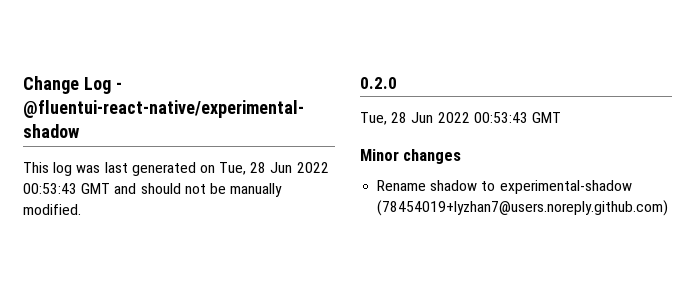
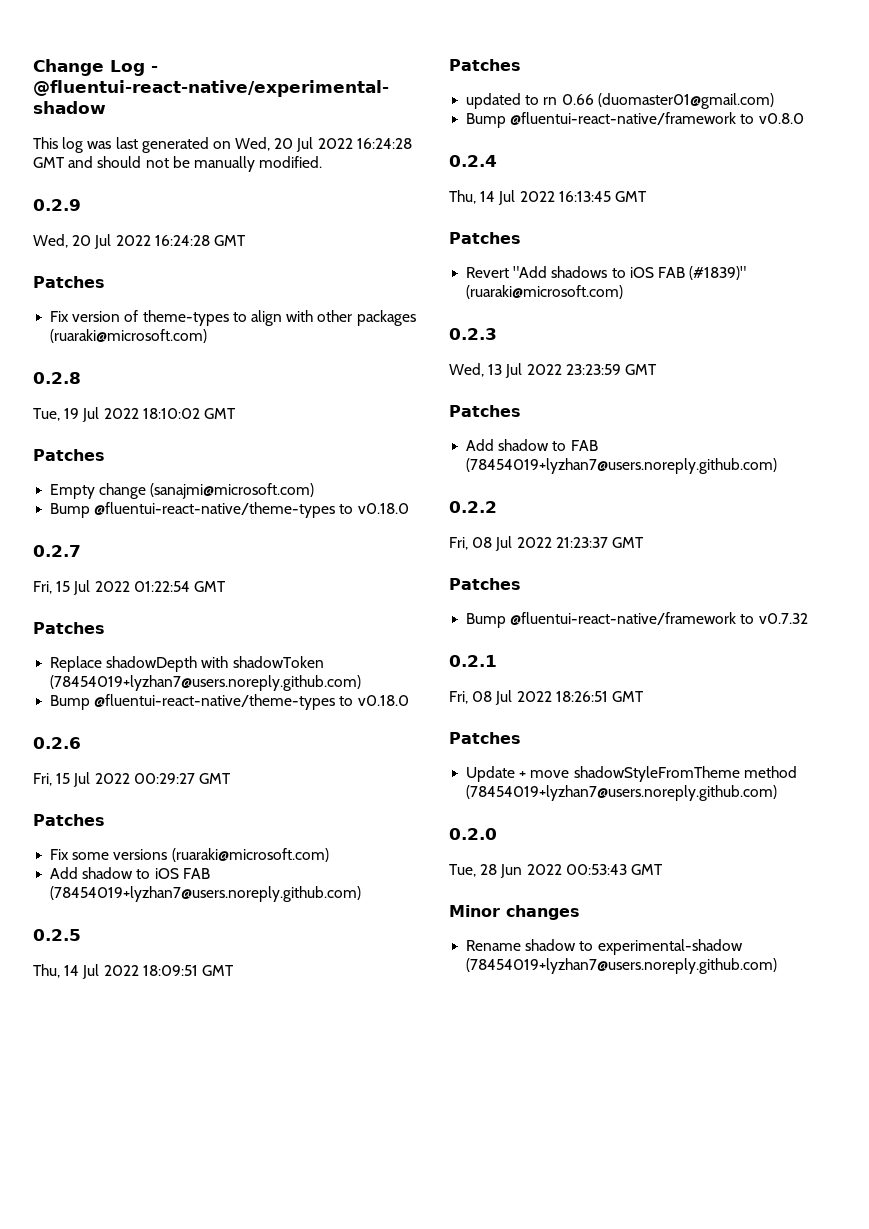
- This log was last generated on Tue, 28 Jun 2022 00:53:43 GMT and should not be manually modified.
+ This log was last generated on Wed, 20 Jul 2022 16:24:28 GMT and should not be manually modified.
+ 0.2.9
+ Wed, 20 Jul 2022 16:24:28 GMT
+ Patches
+ Fix version of theme-types to align with other packages (ruaraki@microsoft.com)
+ 0.2.8
+ Tue, 19 Jul 2022 18:10:02 GMT
+ Patches
+ Empty change (sanajmi@microsoft.com)
+ Bump @fluentui-react-native/theme-types to v0.18.0
+ 0.2.7
+ Fri, 15 Jul 2022 01:22:54 GMT
+ Patches
+ Replace shadowDepth with shadowToken (78454019+lyzhan7@users.noreply.github.com)
+ Bump @fluentui-react-native/theme-types to v0.18.0
+ 0.2.6
+ Fri, 15 Jul 2022 00:29:27 GMT
+ Patches
+ Fix some versions (ruaraki@microsoft.com)
+ Add shadow to iOS FAB (78454019+lyzhan7@users.noreply.github.com)
+ 0.2.5
+ Thu, 14 Jul 2022 18:09:51 GMT
+ Patches
+ updated to rn 0.66 (duomaster01@gmail.com)
+ Bump @fluentui-react-native/framework to v0.8.0
+ 0.2.4
+ Thu, 14 Jul 2022 16:13:45 GMT
+ Patches
+ Revert "Add shadows to iOS FAB (#1839)" (ruaraki@microsoft.com)
+ 0.2.3
+ Wed, 13 Jul 2022 23:23:59 GMT
+ Patches
+ Add shadow to FAB (78454019+lyzhan7@users.noreply.github.com)
+ 0.2.2
+ Fri, 08 Jul 2022 21:23:37 GMT
+ Patches
+ Bump @fluentui-react-native/framework to v0.7.32
+ 0.2.1
+ Fri, 08 Jul 2022 18:26:51 GMT
+ Patches
+ Update + move shadowStyleFromTheme method (78454019+lyzhan7@users.noreply.github.com)

